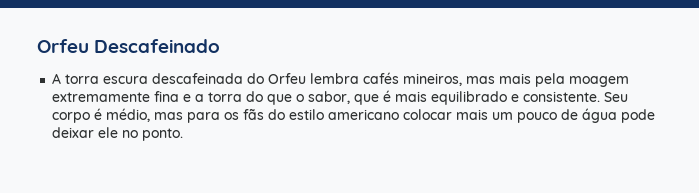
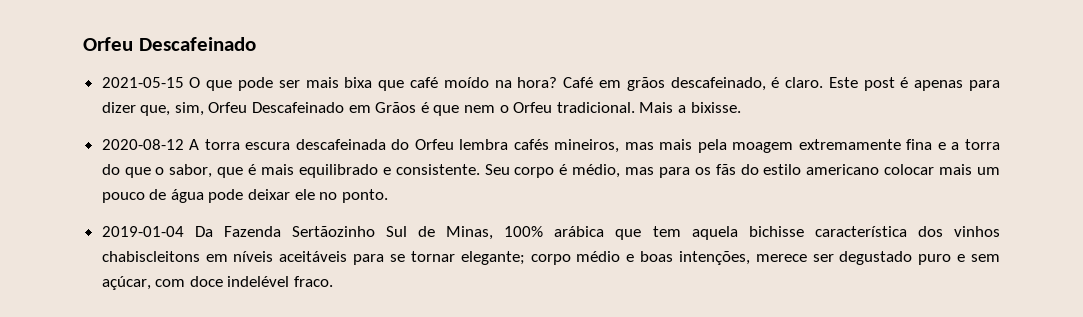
- A torra escura descafeinada do Orfeu lembra cafés mineiros, mas mais pela moagem extremamente fina e a torra do que o sabor, que é mais equilibrado e consistente.
+ 2021-05-15 O que pode ser mais bixa que café moído na hora? Café em grãos descafeinado, é claro. Este post é apenas para dizer que, sim, Orfeu Descafeinado em Grãos é que nem o Orfeu tradicional. Mais a bixisse.
+ 2020-08-12 A torra escura descafeinada do Orfeu lembra cafés mineiros, mas mais pela moagem extremamente fina e a torra do que o sabor, que é mais equilibrado e consistente.
+ 2019-01-04 Da Fazenda Sertãozinho Sul de Minas, 100% arábica que tem aquela bichisse característica dos vinhos chabiscleitons em níveis aceitáveis para se tornar elegante; corpo médio e boas intenções, merece ser degustado puro e sem açúcar, com doce indelével fraco.

